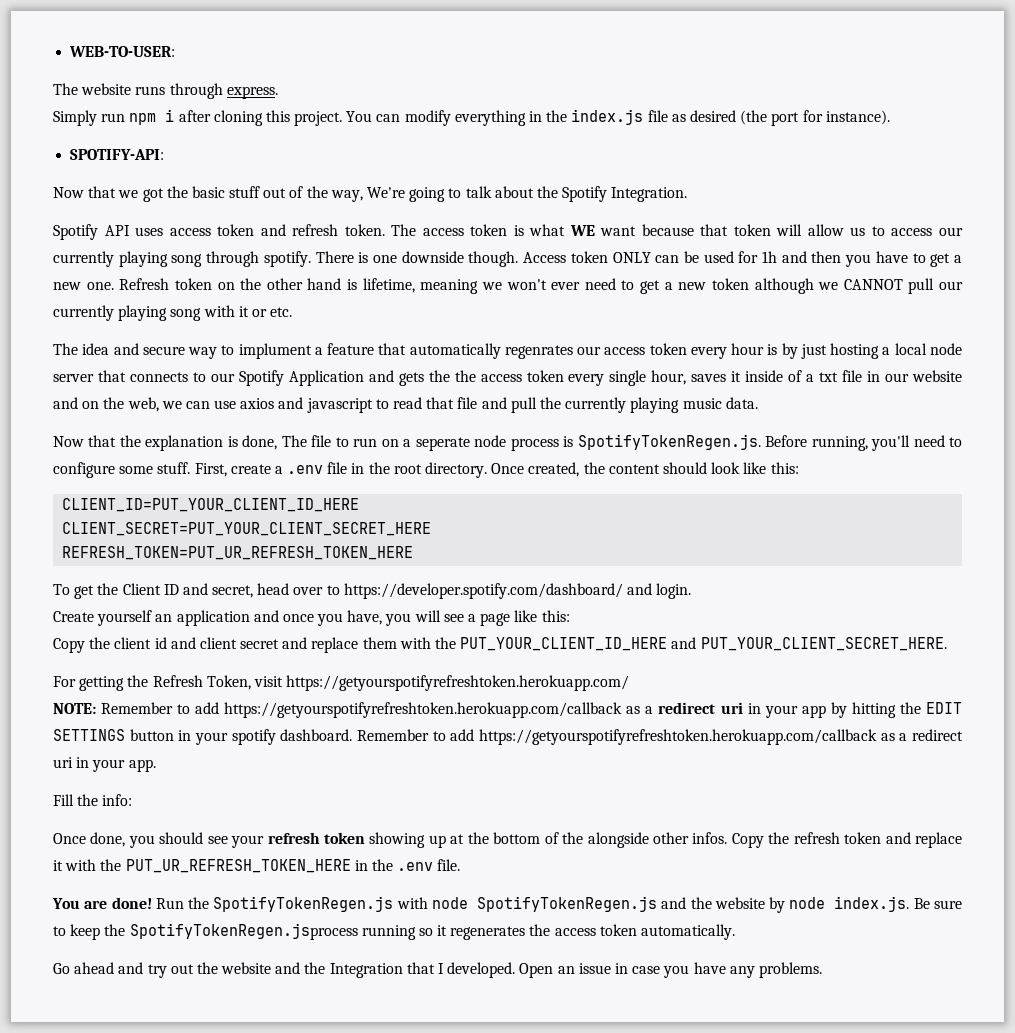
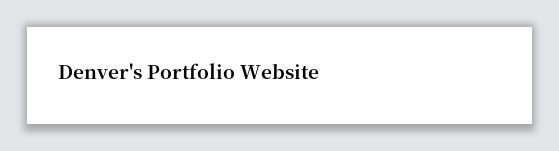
- WEB-TO-USER:
- The website runs through express.
- Simply run npm i after cloning this project. You can modify everything in the index.js file as desired (the port for instance).
- SPOTIFY-API:
- Now that we got the basic stuff out of the way, We're going to talk about the Spotify Integration.
- Spotify API uses access token and refresh token. The access token is what WE want because that token will allow us to access our currently playing song through spotify. There is one downside though. Access token ONLY can be used for 1h and then you have to get a new one. Refresh token on the other hand is lifetime, meaning we won't ever need to get a new token although we CANNOT pull our currently playing song with it or etc.
- The idea and secure way to implument a feature that automatically regenrates our access token every hour is by just hosting a local node server that connects to our Spotify Application and gets the the access token every single hour, saves it inside of a txt file in our website and on the web, we can use axios and javascript to read that file and pull the currently playing music data.
- Now that the explanation is done, The file to run on a seperate node process is SpotifyTokenRegen.js. Before running, you'll need to configure some stuff. First, create a .env file in the root directory. Once created, the content should look like this:
- CLIENT_ID=PUT_YOUR_CLIENT_ID_HERE
- CLIENT_SECRET=PUT_YOUR_CLIENT_SECRET_HERE
- REFRESH_TOKEN=PUT_UR_REFRESH_TOKEN_HERE
- To get the Client ID and secret, head over to https://developer.spotify.com/dashboard/ and login.
- Create yourself an application and once you have, you will see a page like this:
- Copy the client id and client secret and replace them with the PUT_YOUR_CLIENT_ID_HERE and PUT_YOUR_CLIENT_SECRET_HERE.
- For getting the Refresh Token, visit https://getyourspotifyrefreshtoken.herokuapp.com/
- NOTE: Remember to add https://getyourspotifyrefreshtoken.herokuapp.com/callback as a redirect uri in your app by hitting the EDIT SETTINGS button in your spotify dashboard. Remember to add https://getyourspotifyrefreshtoken.herokuapp.com/callback as a redirect uri in your app.
- Fill the info:
- Once done, you should see your refresh token showing up at the bottom of the alongside other infos. Copy the refresh token and replace it with the PUT_UR_REFRESH_TOKEN_HERE in the .env file.
- You are done! Run the SpotifyTokenRegen.js with node SpotifyTokenRegen.js and the website by node index.js. Be sure to keep the SpotifyTokenRegen.jsprocess running so it regenerates the access token automatically.
- Go ahead and try out the website and the Integration that I developed. Open an issue in case you have any problems.
+ Denver's Portfolio Website

